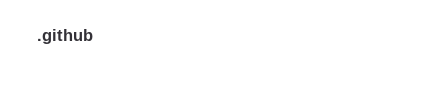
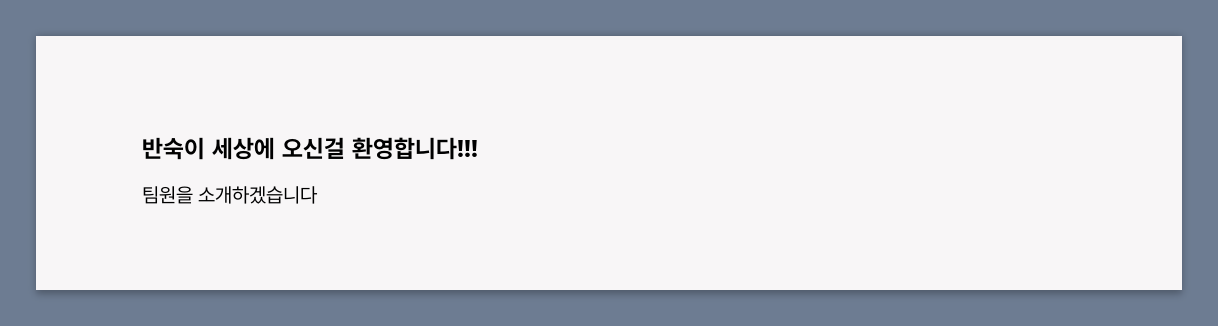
- .github
+ 반숙이 세상에 오신걸 환영합니다!!!
+ 팀원을 소개하겠습니다

